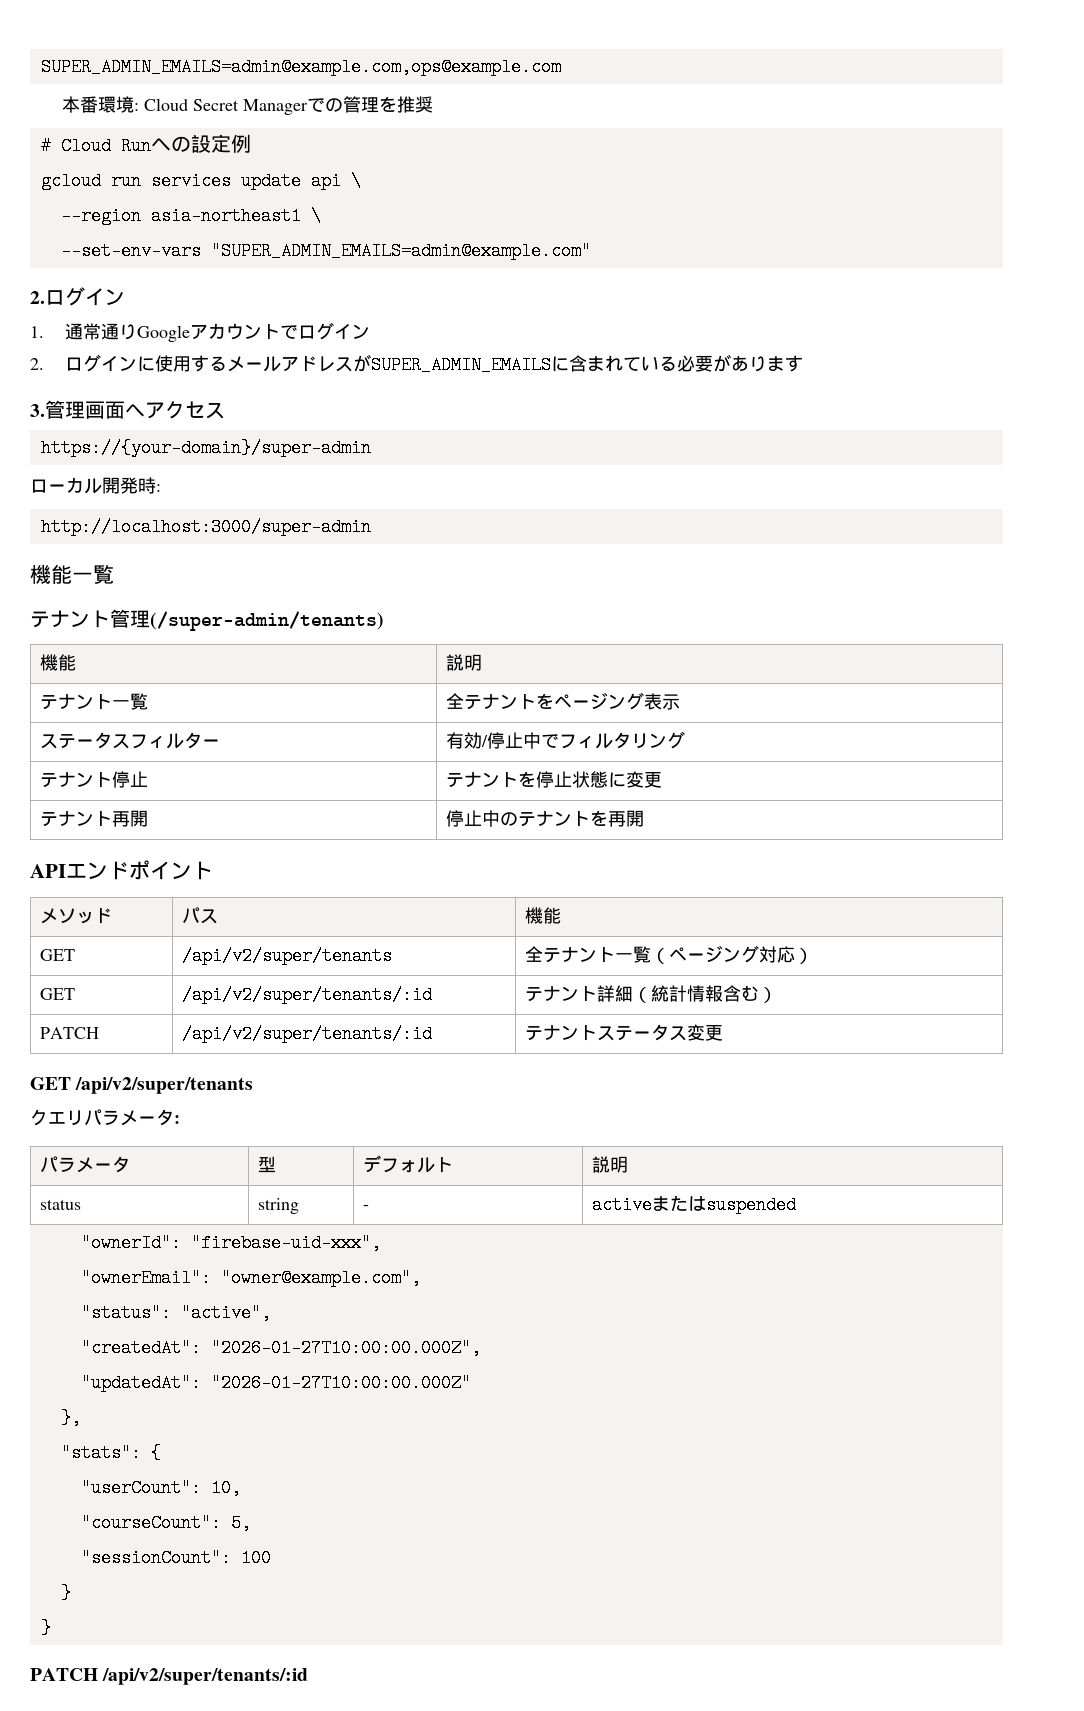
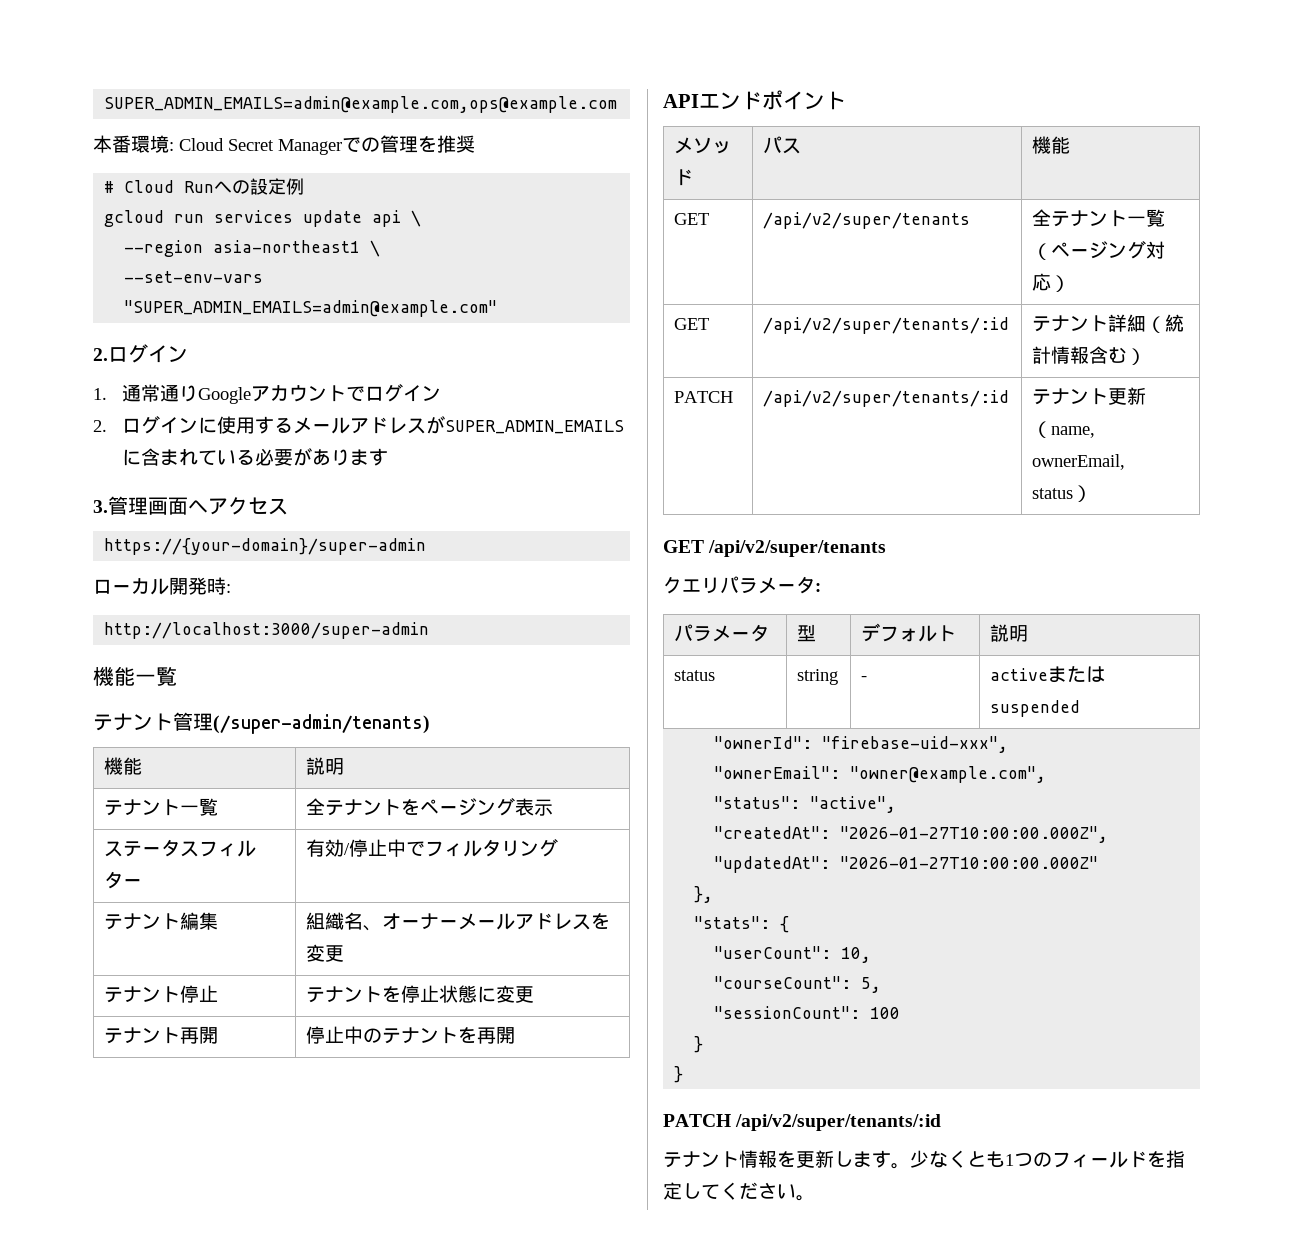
+ テナント編集 | 組織名、オーナーメールアドレスを変更
- PATCH | /api/v2/super/tenants/:id | テナントステータス変更
+ PATCH | /api/v2/super/tenants/:id | テナント更新（name, ownerEmail, status）
+ テナント情報を更新します。少なくとも1つのフィールドを指定してください。

